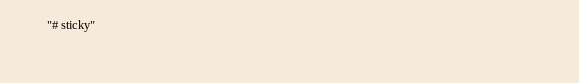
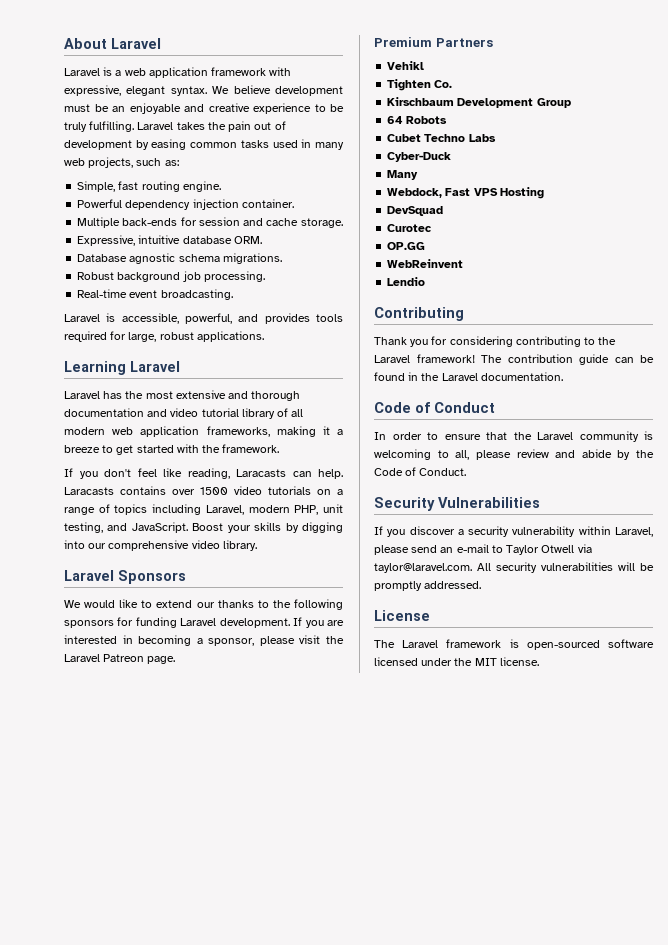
- "# sticky"
+ About Laravel
+ Laravel is a web application framework with expressive, elegant syntax. We believe development must be an enjoyable and creative experience to be truly fulfilling. Laravel takes the pain out of development by easing common tasks used in many web projects, such as:
+ Simple, fast routing engine.
+ Powerful dependency injection container.
+ Multiple back-ends for session and cache storage.
+ Expressive, intuitive database ORM.
+ Database agnostic schema migrations.
+ Robust background job processing.
+ Real-time event broadcasting.
+ Laravel is accessible, powerful, and provides tools required for large, robust applications.
+ Learning Laravel
+ Laravel has the most extensive and thorough documentation and video tutorial library of all modern web application frameworks, making it a breeze to get started with the framework.
+ If you don't feel like reading, Laracasts can help. Laracasts contains over 1500 video tutorials on a range of topics including Laravel, modern PHP, unit testing, and JavaScript. Boost your skills by digging into our comprehensive video library.
+ Laravel Sponsors
+ We would like to extend our thanks to the following sponsors for funding Laravel development. If you are interested in becoming a sponsor, please visit the Laravel Patreon page.
+ Premium Partners
+ Vehikl
+ Tighten Co.
+ Kirschbaum Development Group
+ 64 Robots
+ Cubet Techno Labs
+ Cyber-Duck
+ Many
+ Webdock, Fast VPS Hosting
+ DevSquad
+ Curotec
+ OP.GG
+ WebReinvent
+ Lendio
+ Contributing
+ Thank you for considering contributing to the Laravel framework! The contribution guide can be found in the Laravel documentation.
+ Code of Conduct
+ In order to ensure that the Laravel community is welcoming to all, please review and abide by the Code of Conduct.
+ Security Vulnerabilities
+ If you discover a security vulnerability within Laravel, please send an e-mail to Taylor Otwell via taylor@laravel.com. All security vulnerabilities will be promptly addressed.
+ License
+ The Laravel framework is open-sourced software licensed under the MIT license.

